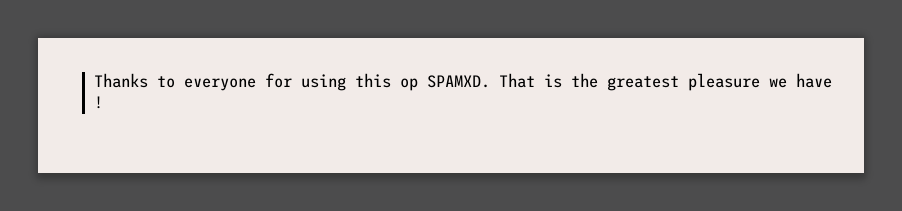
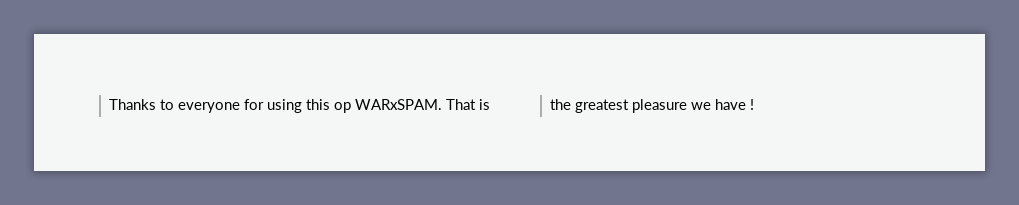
- Thanks to everyone for using this op SPAMXD.
+ Thanks to everyone for using this op WARxSPAM.

